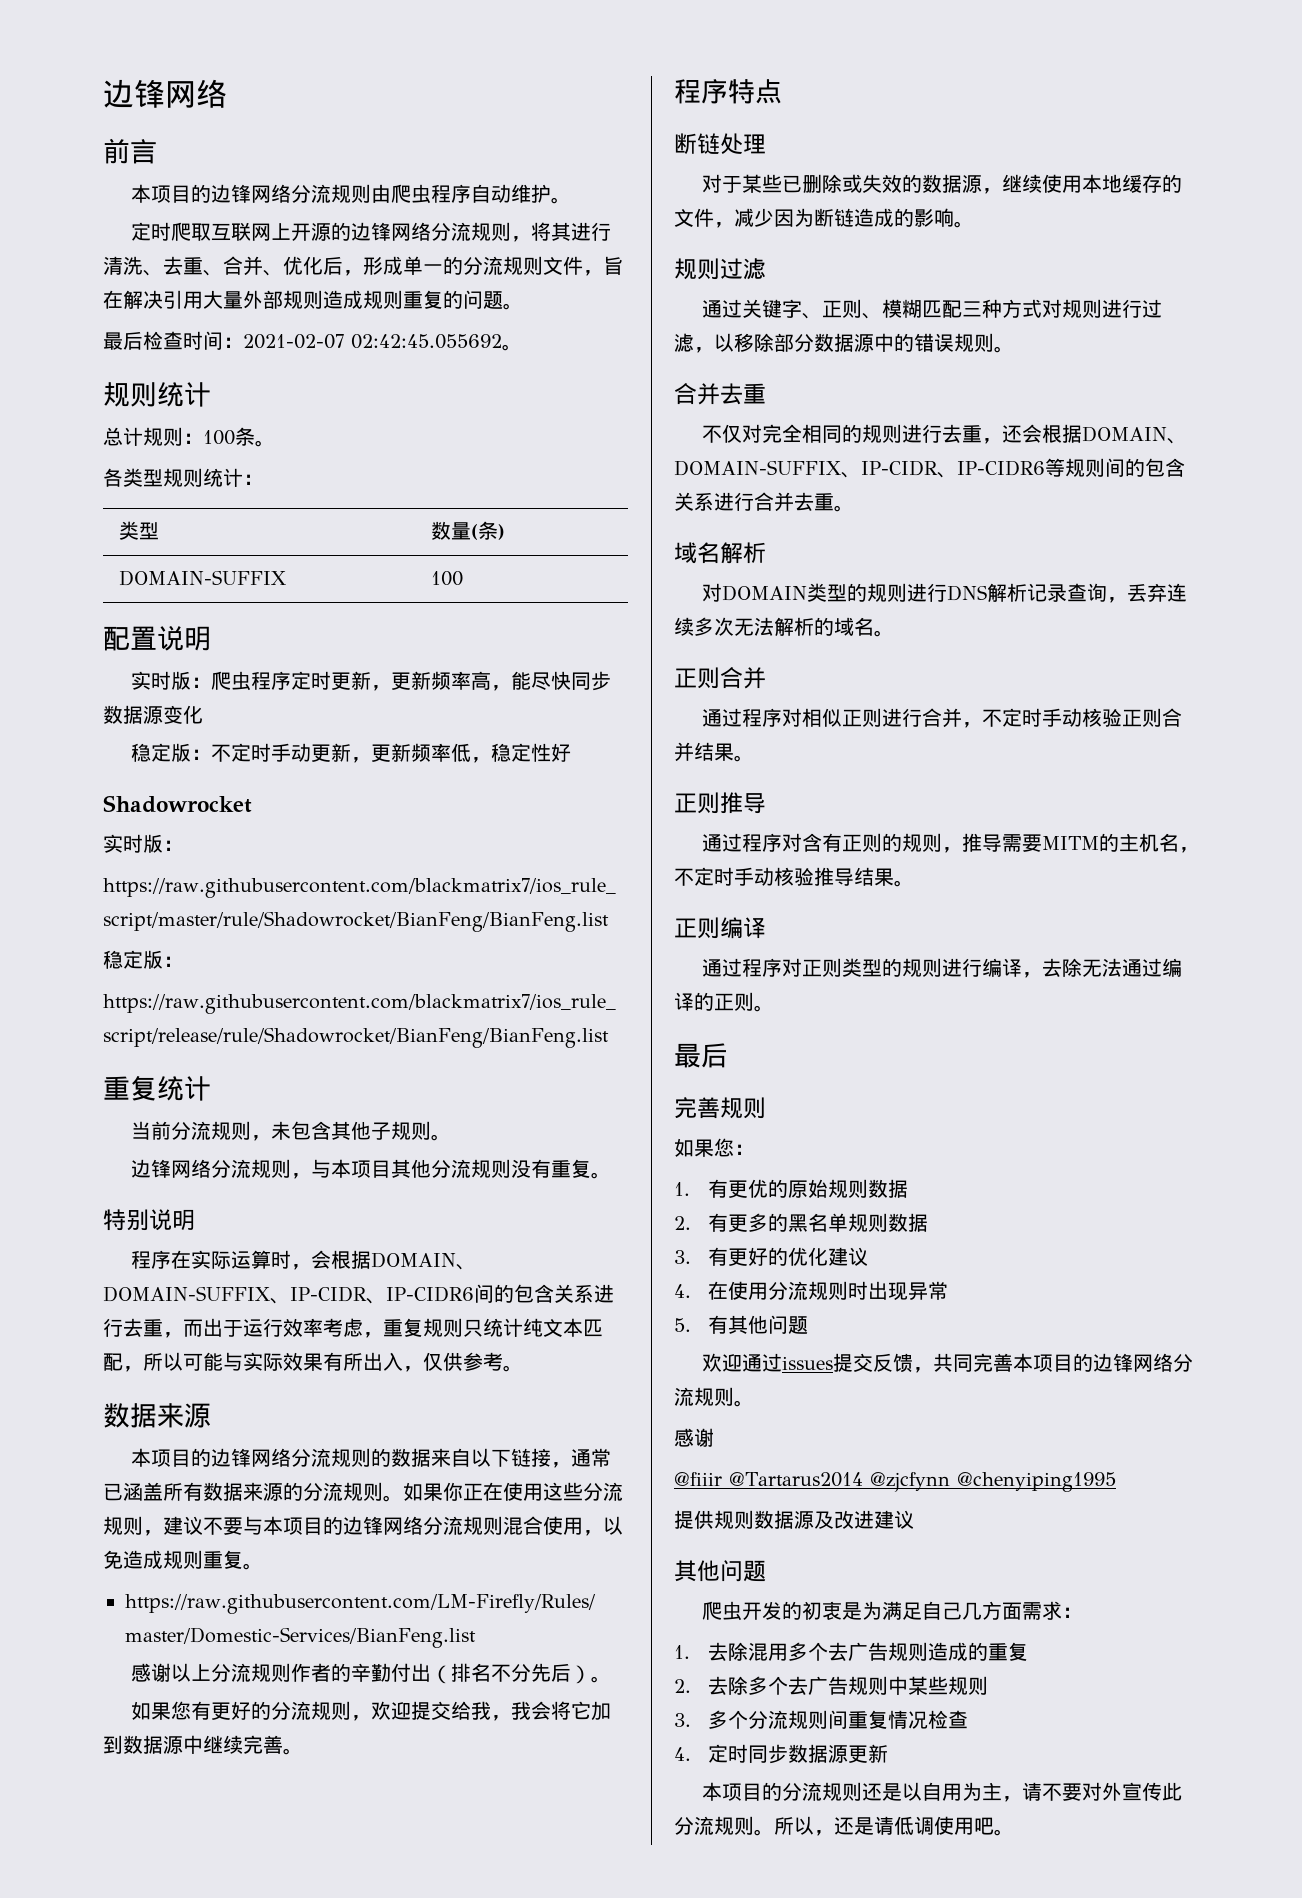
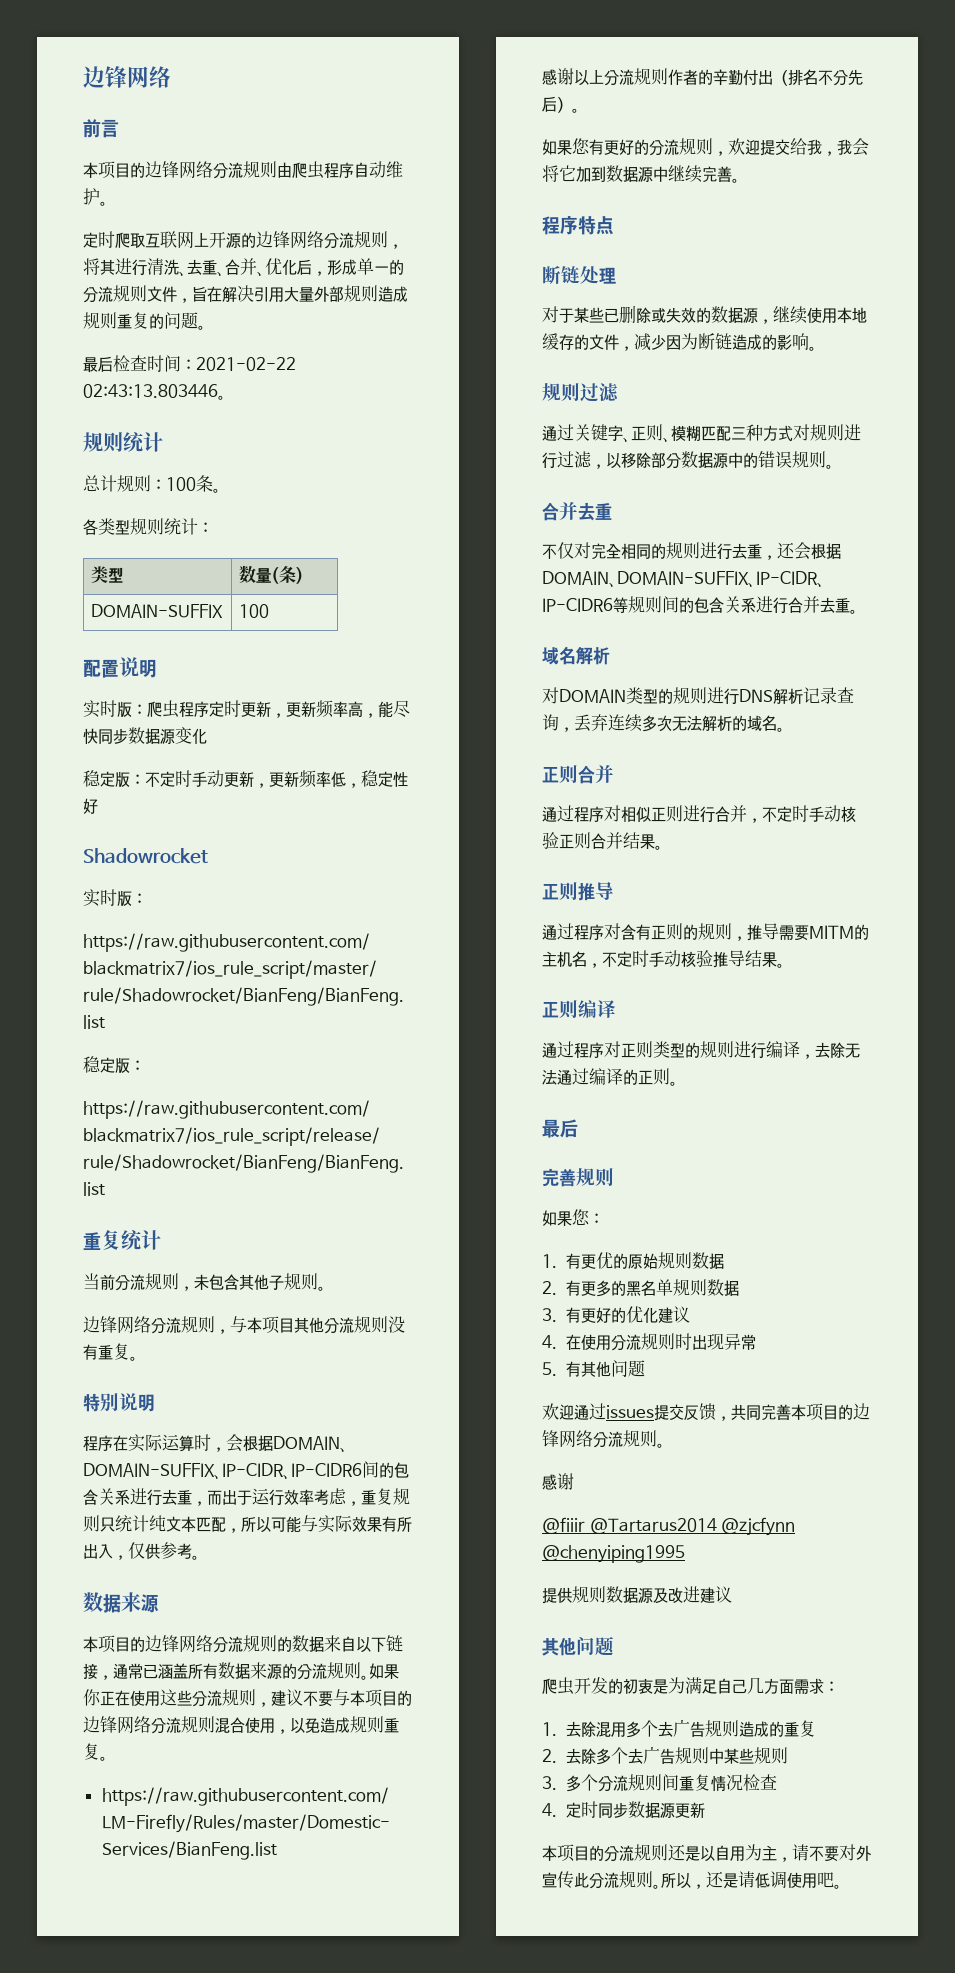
- 最后检查时间：2021-02-07 02:42:45.055692。
+ 最后检查时间：2021-02-22 02:43:13.803446。

